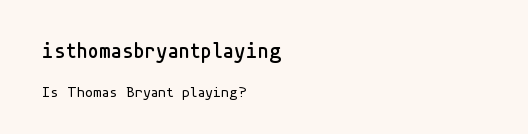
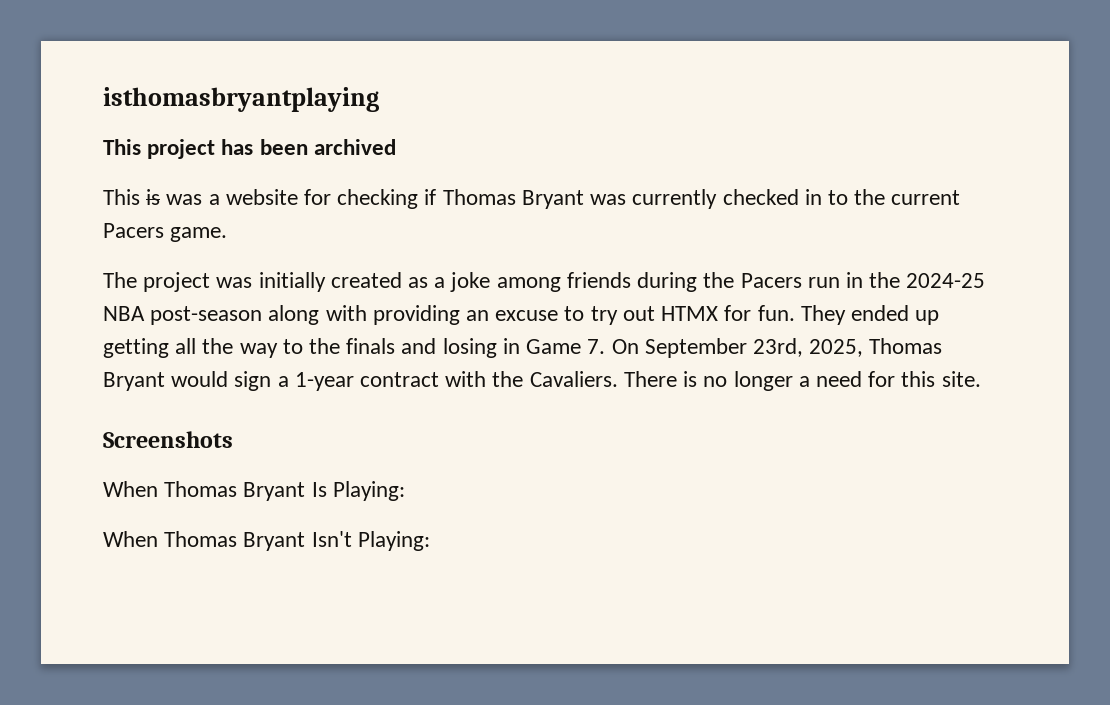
- Is Thomas Bryant playing?
+ This project has been archived
+ This is was a website for checking if Thomas Bryant was currently checked in to the current Pacers game.
+ The project was initially created as a joke among friends during the Pacers run in the 2024-25 NBA post-season along with providing an excuse to try out HTMX for fun. They ended up getting all the way to the finals and losing in Game 7. On September 23rd, 2025, Thomas Bryant would sign a 1-year contract with the Cavaliers. There is no longer a need for this site.
+ Screenshots
+ When Thomas Bryant Is Playing:
+ When Thomas Bryant Isn't Playing:

